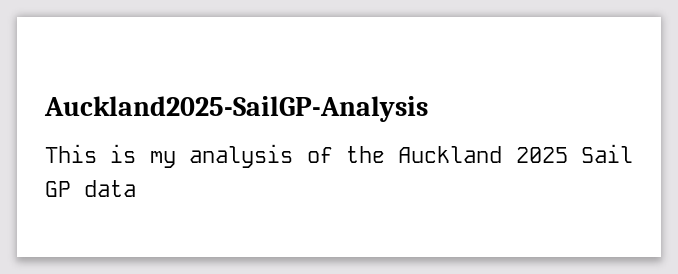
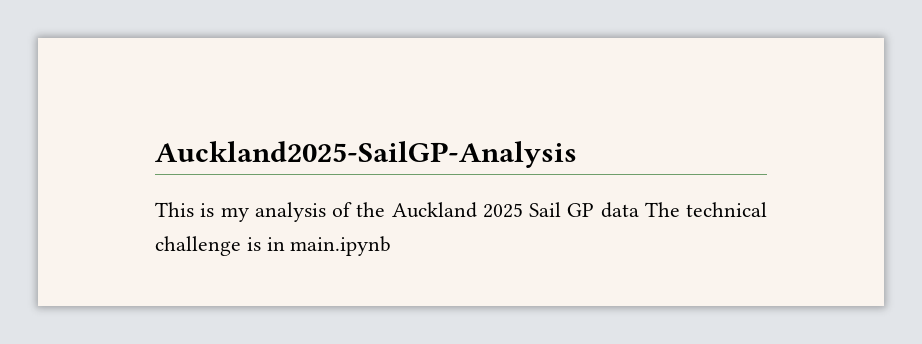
- This is my analysis of the Auckland 2025 Sail GP data
+ This is my analysis of the Auckland 2025 Sail GP data The technical challenge is in main.ipynb

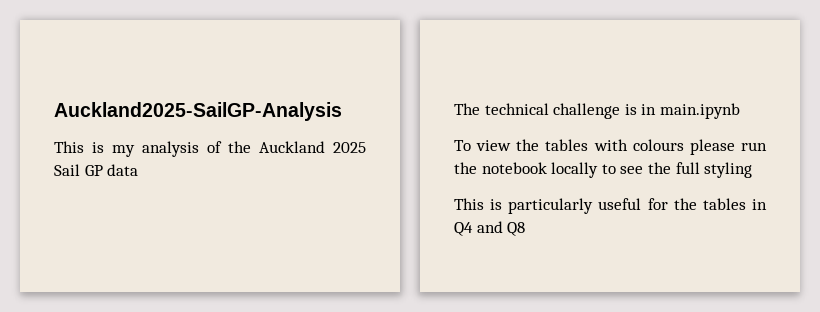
- This is my analysis of the Auckland 2025 Sail GP data The technical challenge is in main.ipynb
+ This is my analysis of the Auckland 2025 Sail GP data
+ The technical challenge is in main.ipynb
+ To view the tables with colours please run the notebook locally to see the full styling
+ This is particularly useful for the tables in Q4 and Q8

